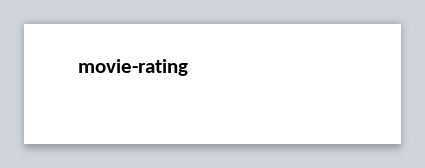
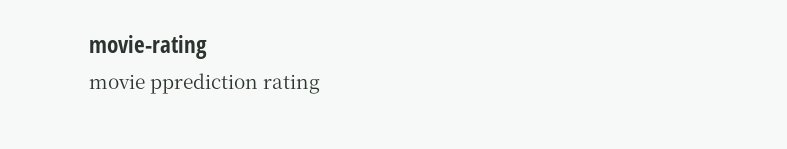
+ movie pprediction rating

